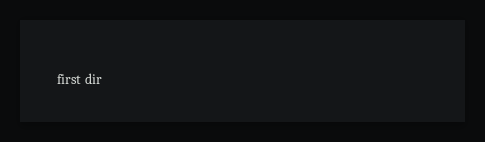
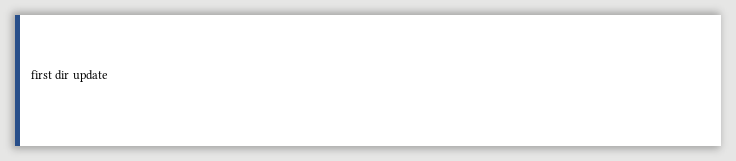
- first dir
+ first dir update

